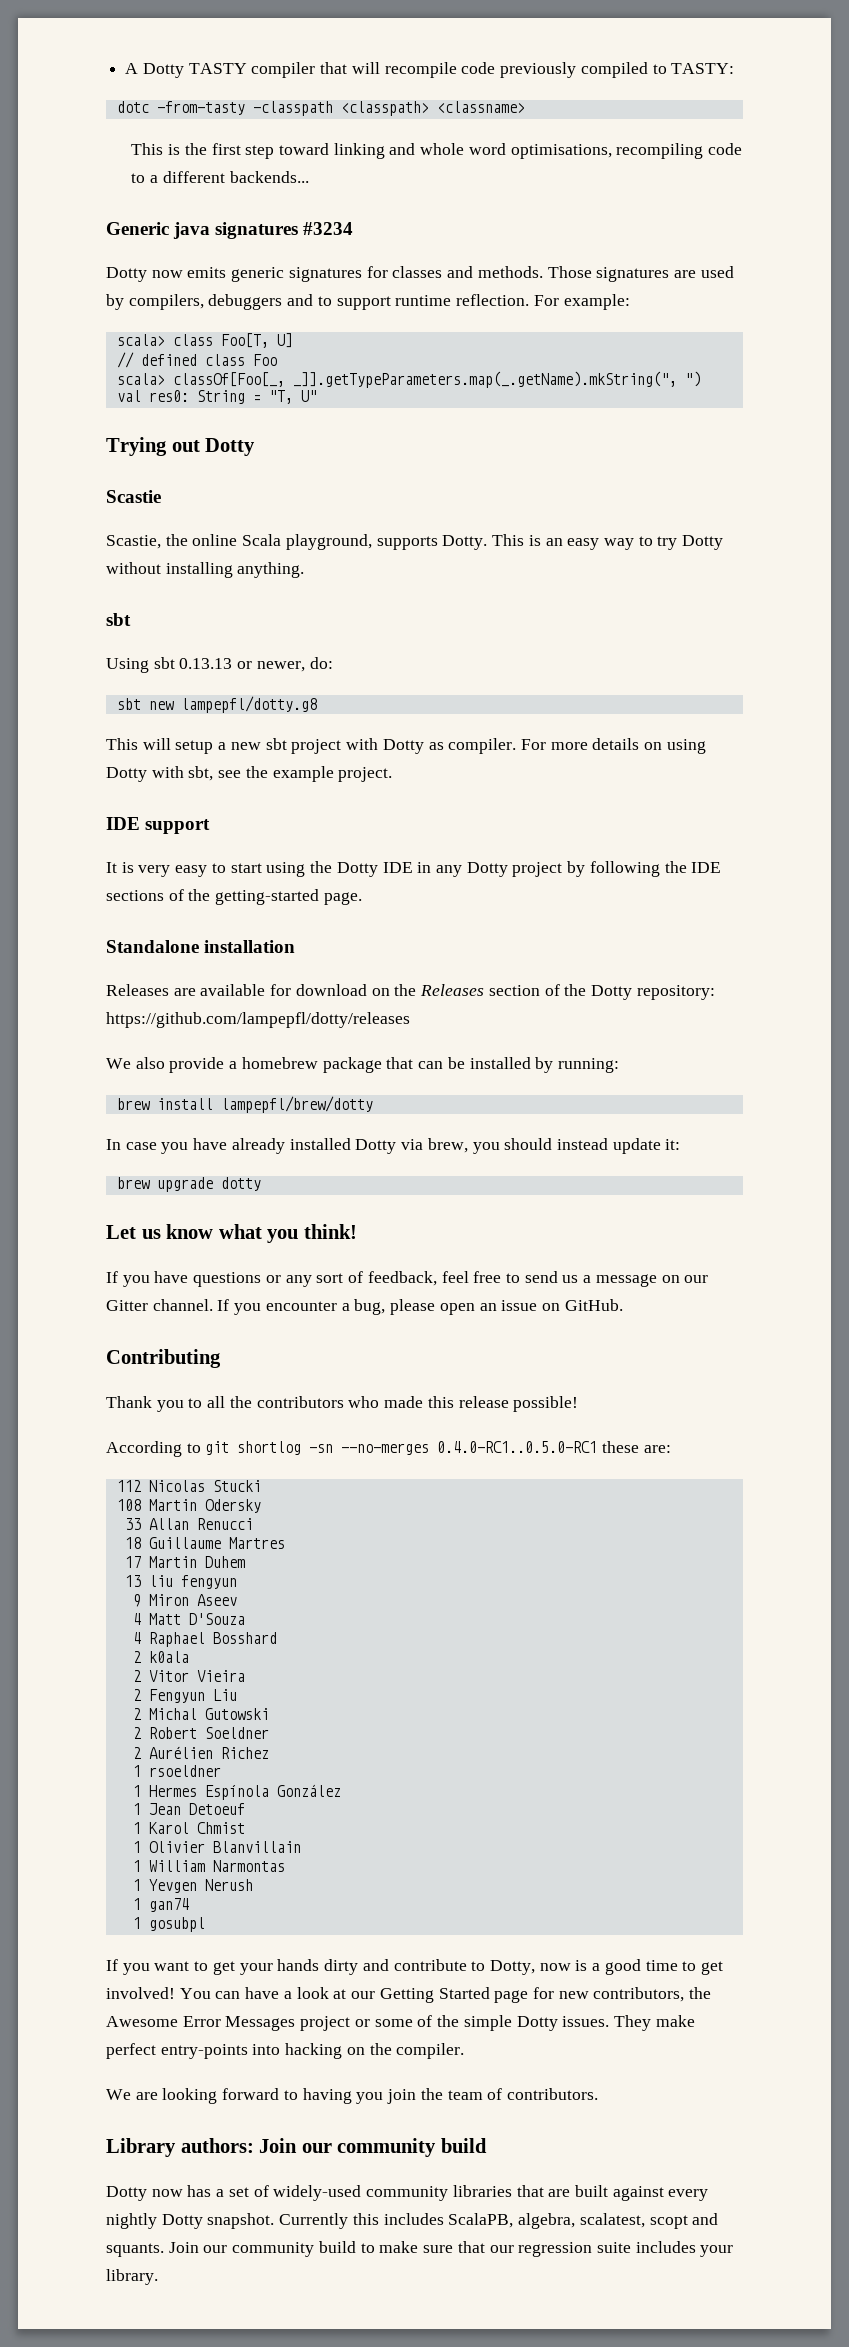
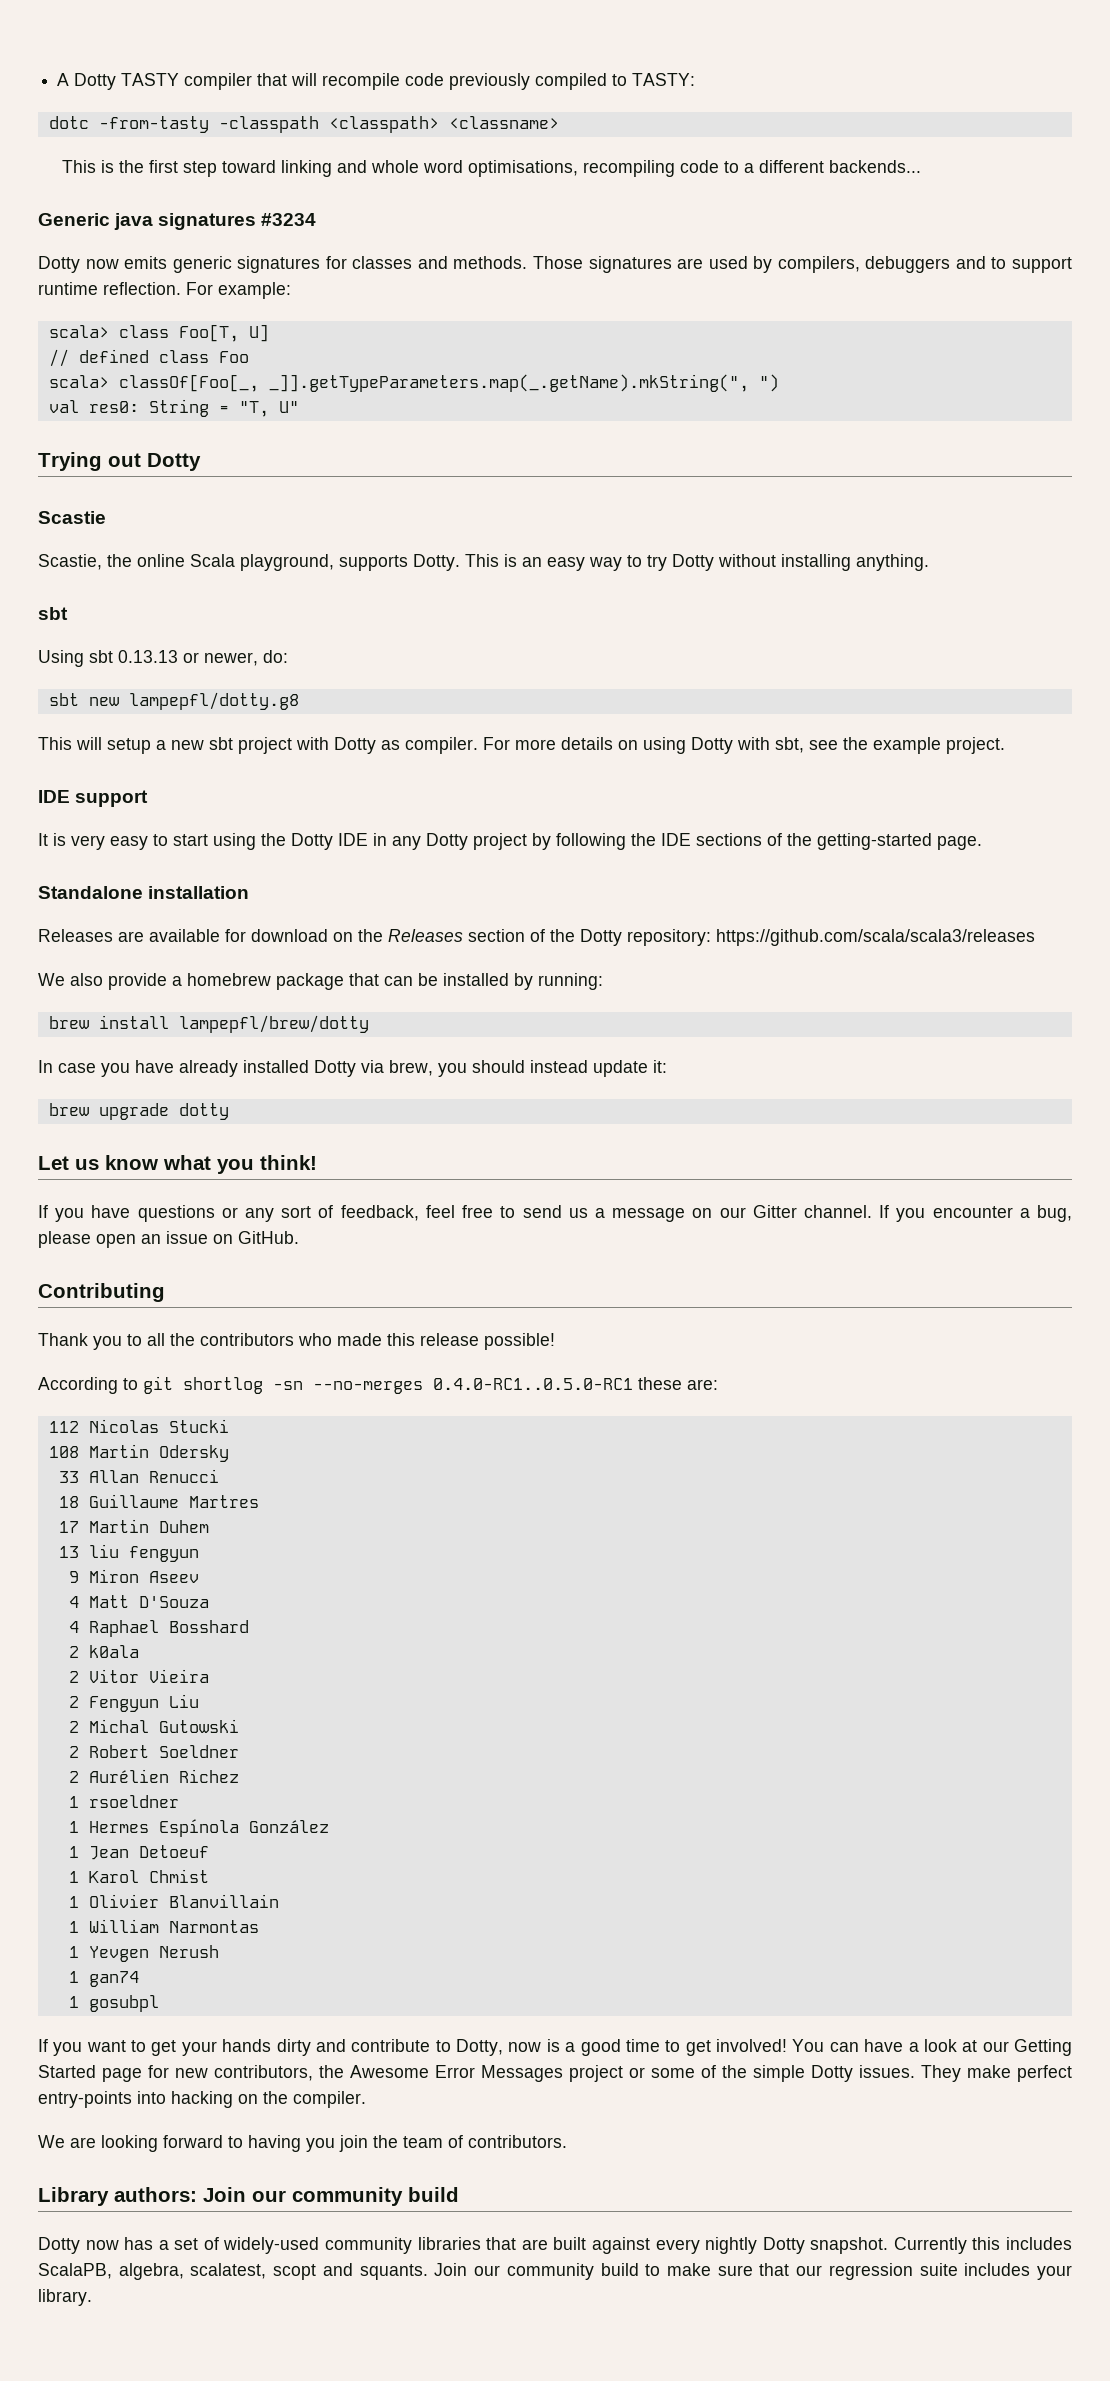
- Releases are available for download on the Releases section of the Dotty repository: https://github.com/lampepfl/dotty/releases
+ Releases are available for download on the Releases section of the Dotty repository: https://github.com/scala/scala3/releases

